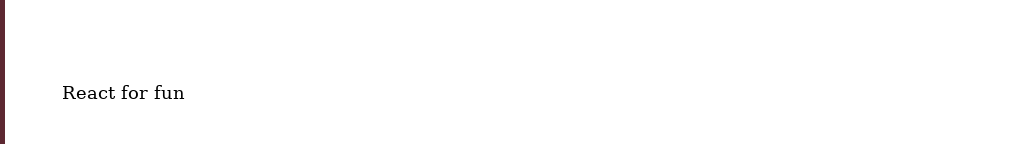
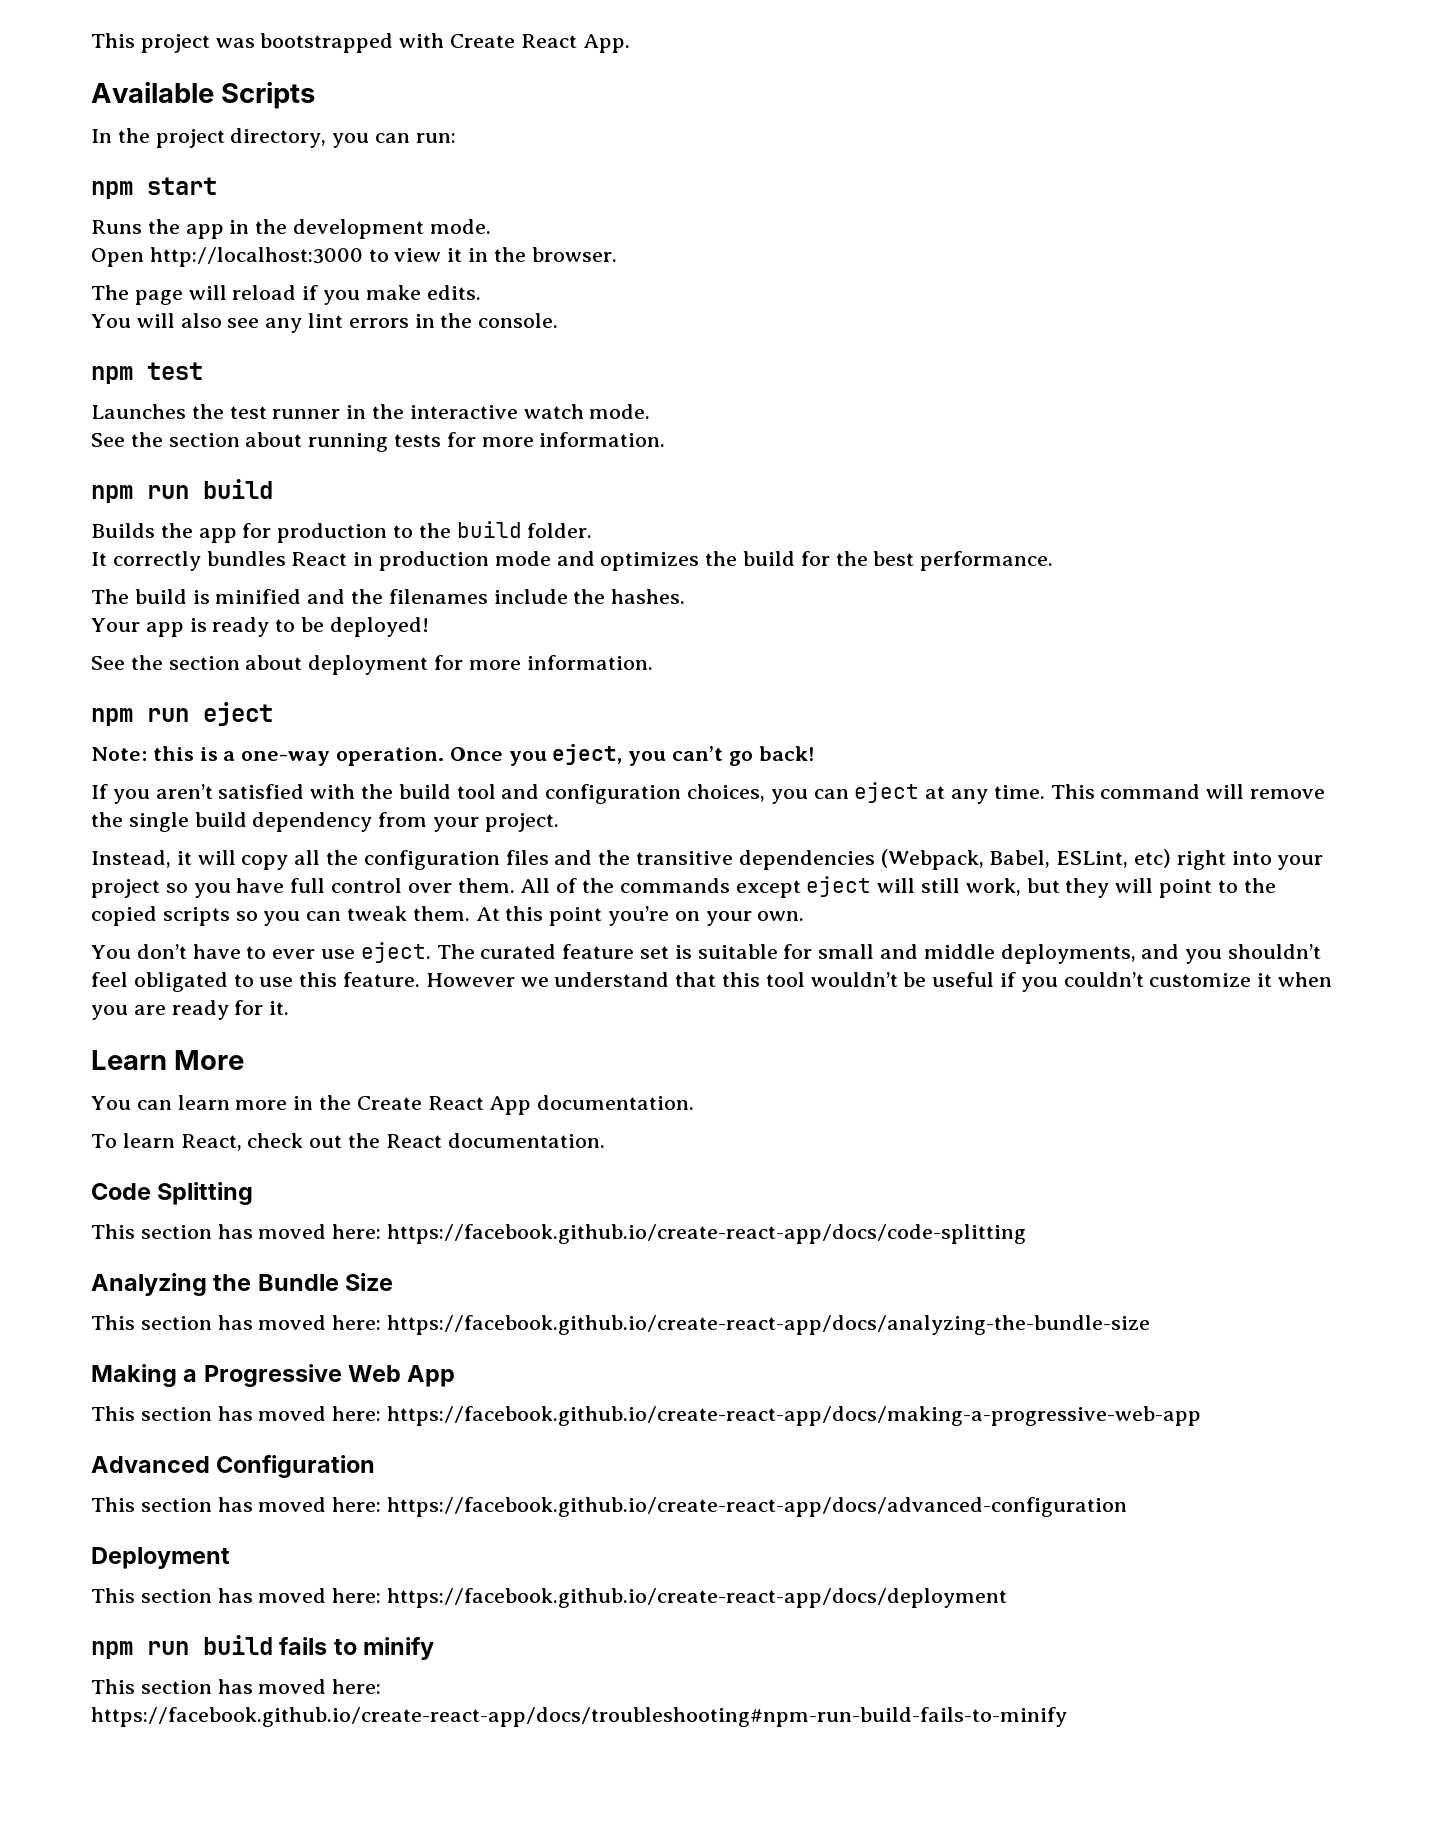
- React for fun
+ This project was bootstrapped with Create React App.
+ Available Scripts
+ In the project directory, you can run:
+ npm start
+ Runs the app in the development mode.
+ Open http://localhost:3000 to view it in the browser.
+ The page will reload if you make edits.
+ You will also see any lint errors in the console.
+ npm test
+ Launches the test runner in the interactive watch mode.
+ See the section about running tests for more information.
+ npm run build
+ Builds the app for production to the build folder.
+ It correctly bundles React in production mode and optimizes the build for the best performance.
+ The build is minified and the filenames include the hashes.
+ Your app is ready to be deployed!
+ See the section about deployment for more information.
+ npm run eject
+ Note: this is a one-way operation. Once you eject, you can’t go back!
+ If you aren’t satisfied with the build tool and configuration choices, you can eject at any time. This command will remove the single build dependency from your project.
+ Instead, it will copy all the configuration files and the transitive dependencies (Webpack, Babel, ESLint, etc) right into your project so you have full control over them. All of the commands except eject will still work, but they will point to the copied scripts so you can tweak them. At this point you’re on your own.
+ You don’t have to ever use eject. The curated feature set is suitable for small and middle deployments, and you shouldn’t feel obligated to use this feature. However we understand that this tool wouldn’t be useful if you couldn’t customize it when you are ready for it.
+ Learn More
+ You can learn more in the Create React App documentation.
+ To learn React, check out the React documentation.
+ Code Splitting
+ This section has moved here: https://facebook.github.io/create-react-app/docs/code-splitting
+ Analyzing the Bundle Size
+ This section has moved here: https://facebook.github.io/create-react-app/docs/analyzing-the-bundle-size
+ Making a Progressive Web App
+ This section has moved here: https://facebook.github.io/create-react-app/docs/making-a-progressive-web-app
+ Advanced Configuration
+ This section has moved here: https://facebook.github.io/create-react-app/docs/advanced-configuration
+ Deployment
+ This section has moved here: https://facebook.github.io/create-react-app/docs/deployment
+ npm run build fails to minify
+ This section has moved here: https://facebook.github.io/create-react-app/docs/troubleshooting#npm-run-build-fails-to-minify

